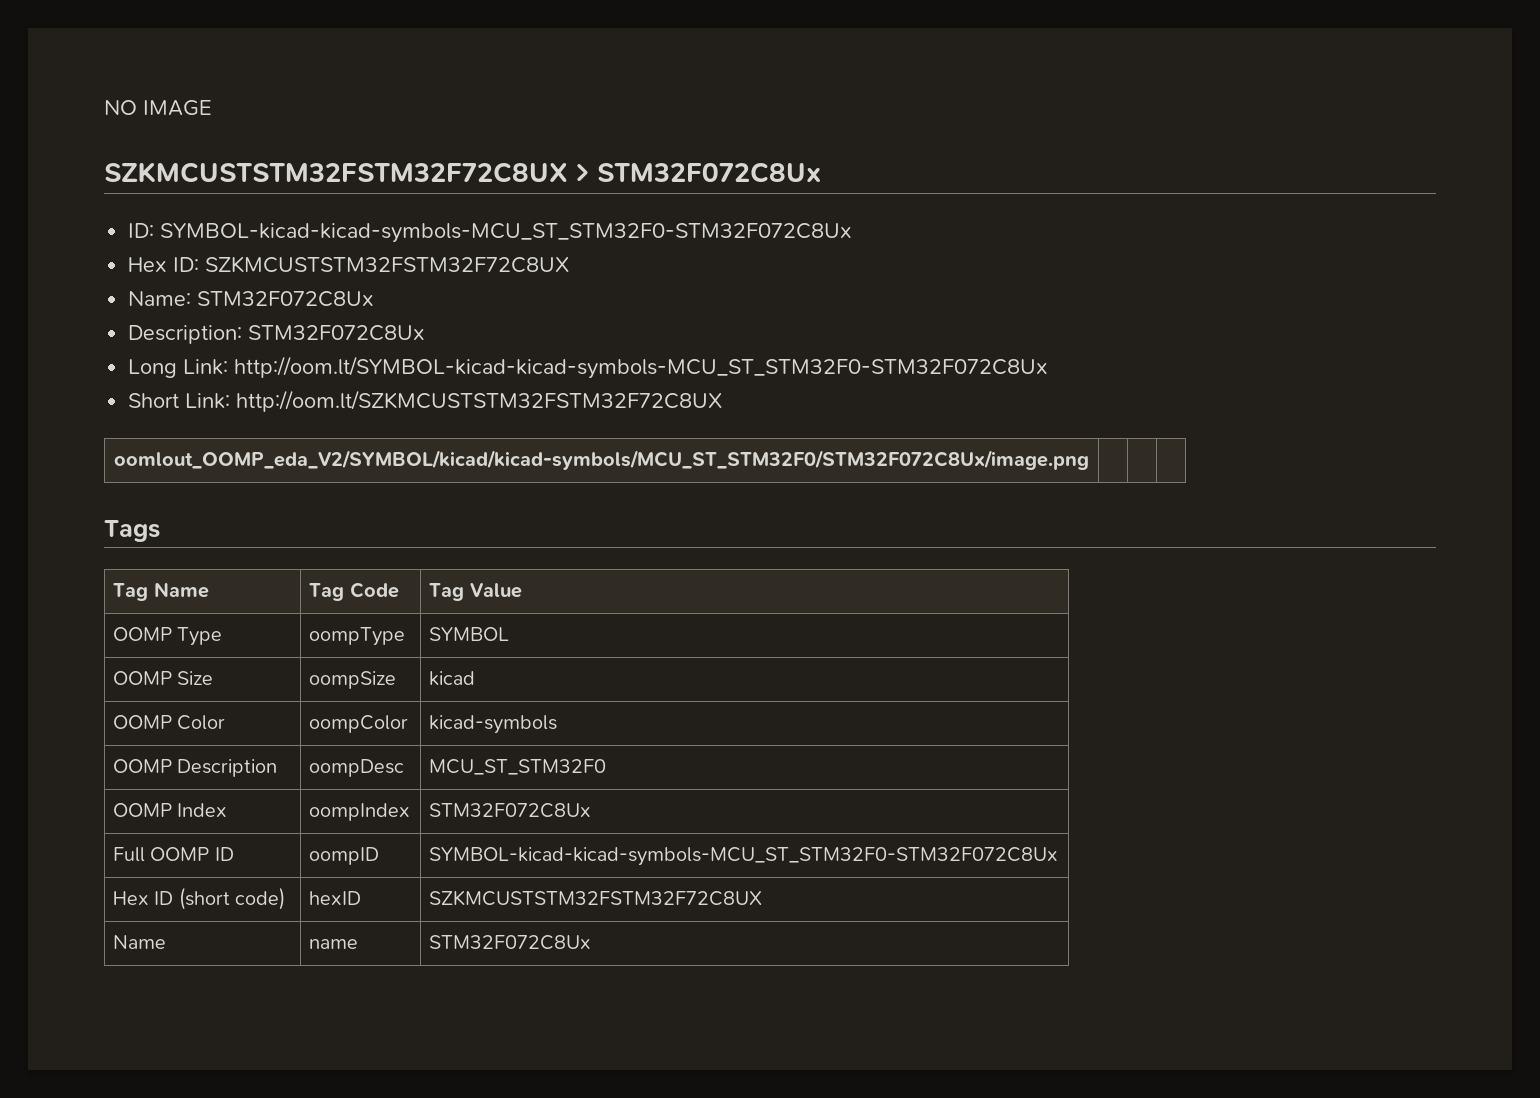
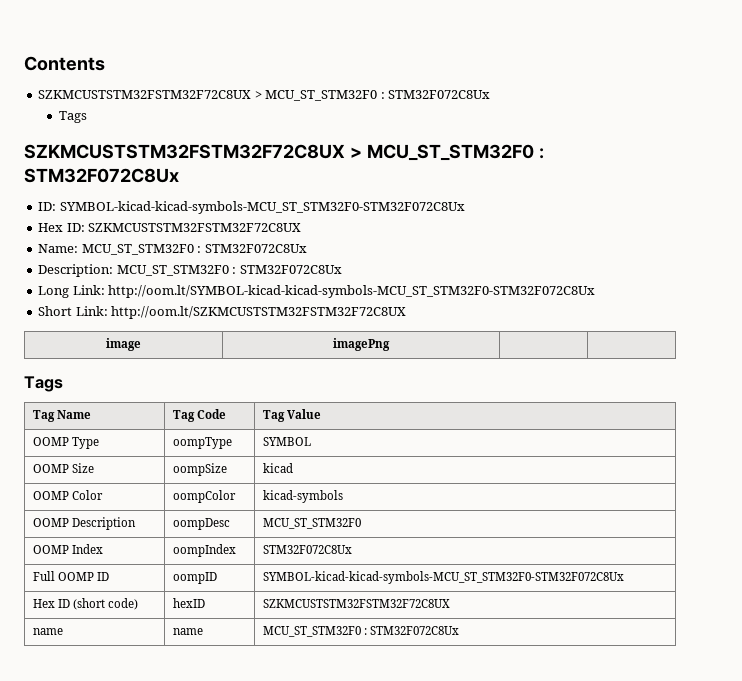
- NO IMAGE
- SZKMCUSTSTM32FSTM32F72C8UX > STM32F072C8Ux
+ Contents
+ SZKMCUSTSTM32FSTM32F72C8UX > MCU_ST_STM32F0 : STM32F072C8Ux
+ Tags
+ SZKMCUSTSTM32FSTM32F72C8UX > MCU_ST_STM32F0 : STM32F072C8Ux
- Name: STM32F072C8Ux
+ Name: MCU_ST_STM32F0 : STM32F072C8Ux
- Description: STM32F072C8Ux
+ Description: MCU_ST_STM32F0 : STM32F072C8Ux
- oomlout_OOMP_eda_V2/SYMBOL/kicad/kicad-symbols/MCU_ST_STM32F0/STM32F072C8Ux/image.png | | |
+ image | imagePng | |
- Name | name | STM32F072C8Ux
+ name | name | MCU_ST_STM32F0 : STM32F072C8Ux

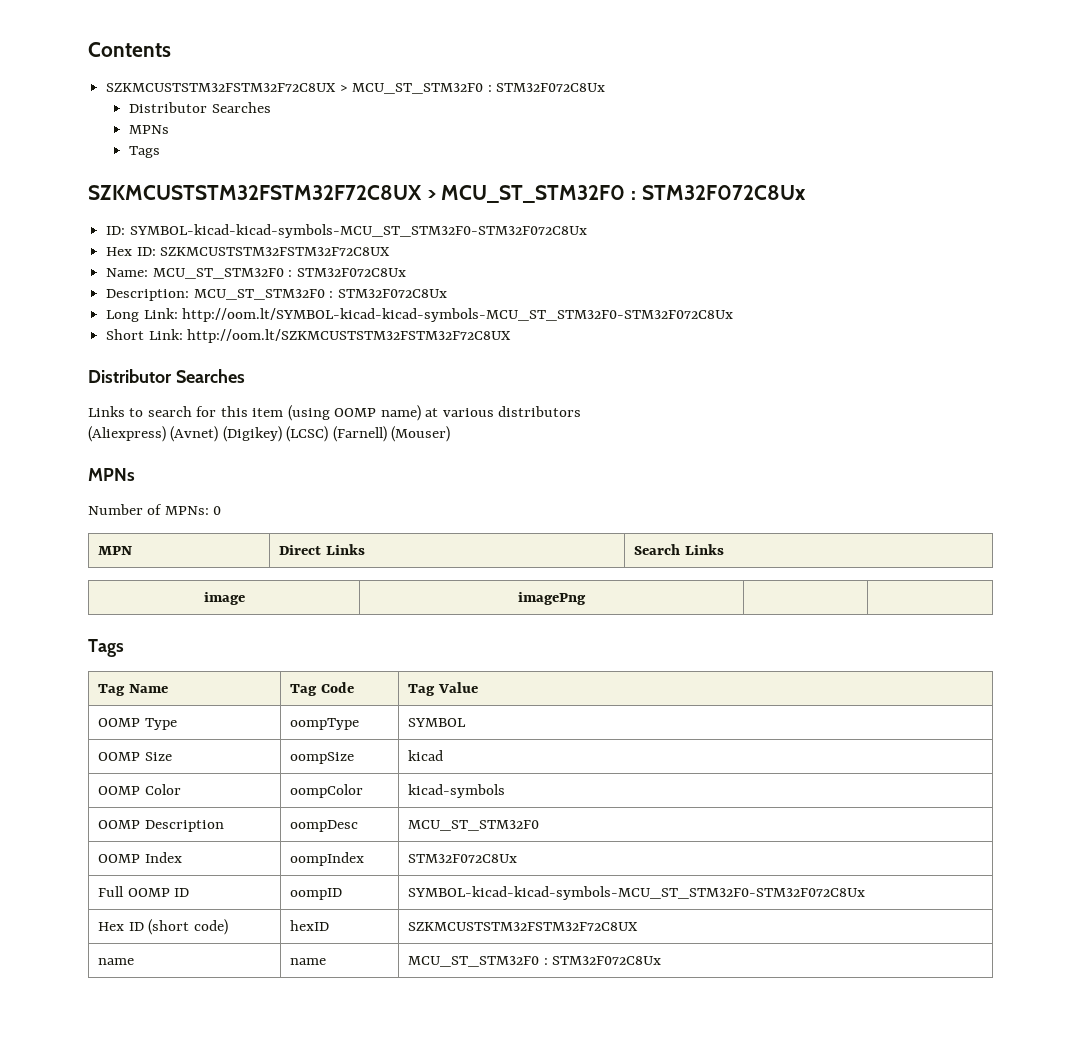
  Contents
  SZKMCUSTSTM32FSTM32F72C8UX > MCU_ST_STM32F0 : STM32F072C8Ux
+ Distributor Searches
+ MPNs
  Short Link: http://oom.lt/SZKMCUSTSTM32FSTM32F72C8UX
+ Distributor Searches
+ Links to search for this item (using OOMP name) at various distributors
+ (Aliexpress) (Avnet) (Digikey) (LCSC) (Farnell) (Mouser)
+ MPNs
+ Number of MPNs: 0
+ MPN | Direct Links | Search Links

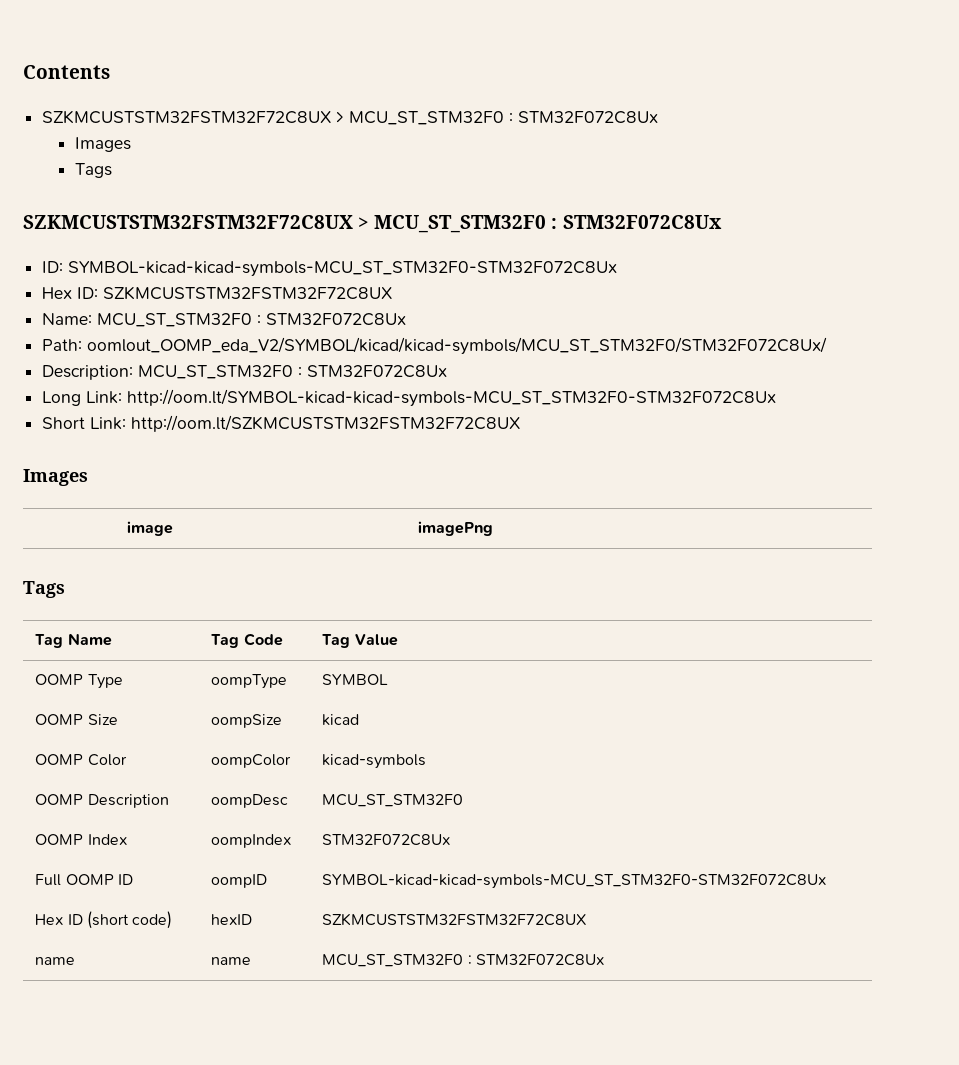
  Contents
  SZKMCUSTSTM32FSTM32F72C8UX > MCU_ST_STM32F0 : STM32F072C8Ux
- Distributor Searches
- MPNs
+ Images
+ Path: oomlout_OOMP_eda_V2/SYMBOL/kicad/kicad-symbols/MCU_ST_STM32F0/STM32F072C8Ux/
  Short Link: http://oom.lt/SZKMCUSTSTM32FSTM32F72C8UX
- Distributor Searches
- Links to search for this item (using OOMP name) at various distributors
- (Aliexpress) (Avnet) (Digikey) (LCSC) (Farnell) (Mouser)
- MPNs
- Number of MPNs: 0
- MPN | Direct Links | Search Links
+ Images

